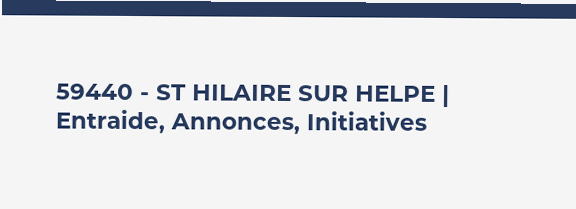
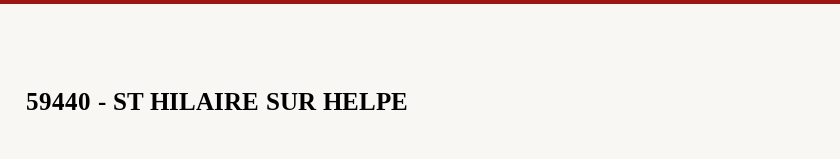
- 59440 - ST HILAIRE SUR HELPE | Entraide, Annonces, Initiatives
+ 59440 - ST HILAIRE SUR HELPE

